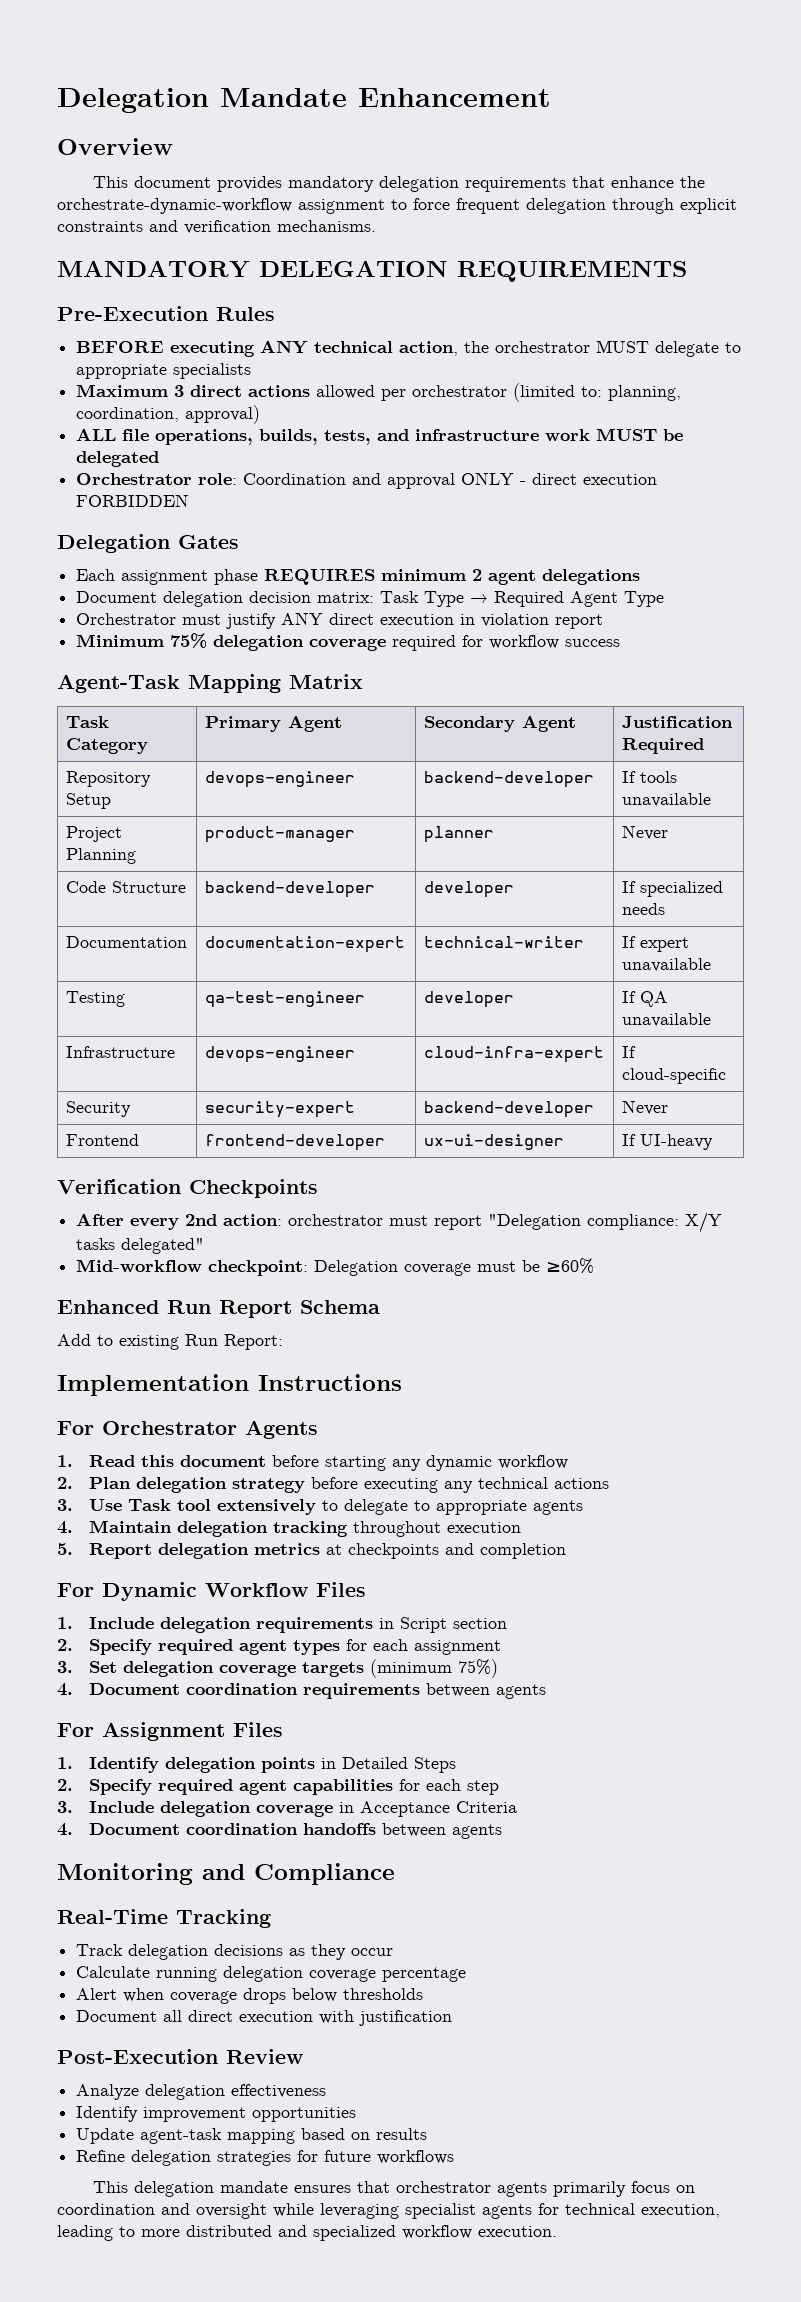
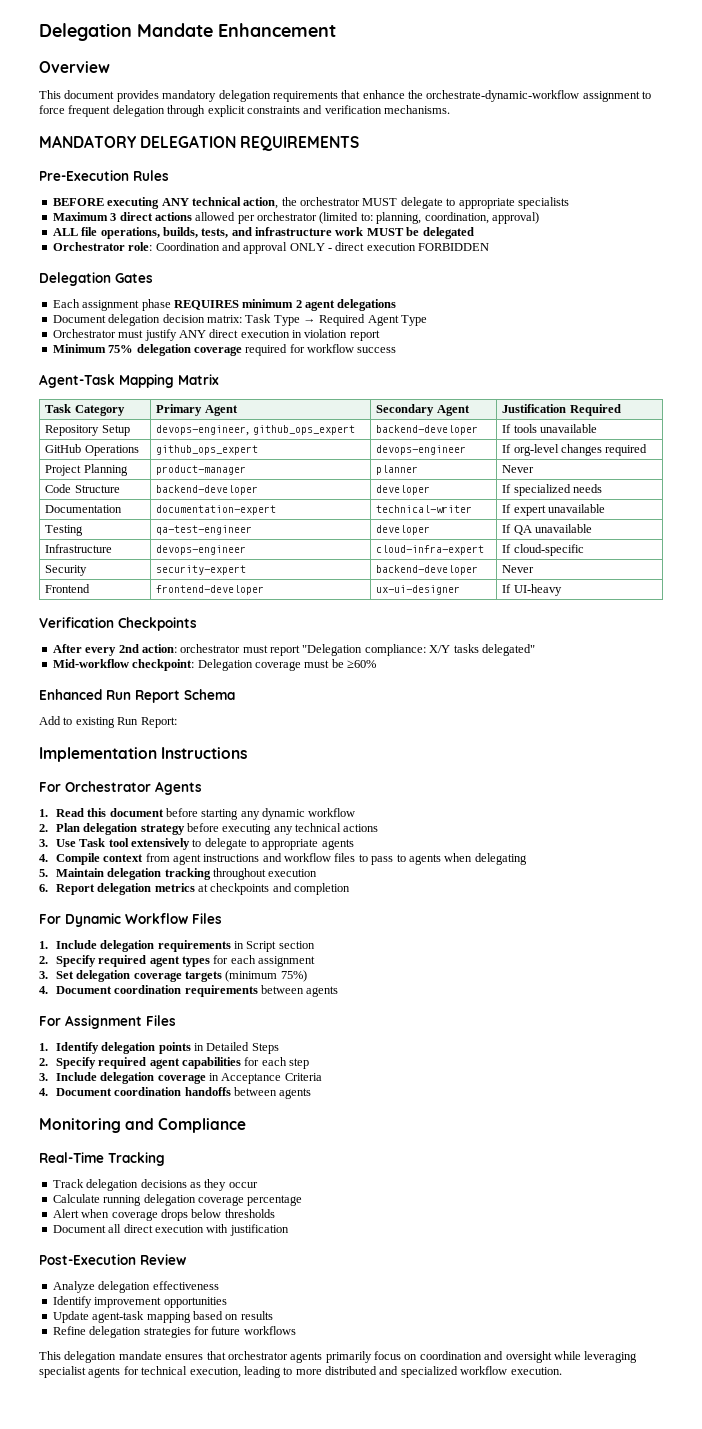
- Repository Setup | devops-engineer | backend-developer | If tools unavailable
+ Repository Setup | devops-engineer, github_ops_expert | backend-developer | If tools unavailable
+ GitHub Operations | github_ops_expert | devops-engineer | If org-level changes required
- 4. Maintain delegation tracking throughout execution
+ 4. Compile context from agent instructions and workflow files to pass to agents when delegating
+ 5. Maintain delegation tracking throughout execution
- 5. Report delegation metrics at checkpoints and completion
+ 6. Report delegation metrics at checkpoints and completion

